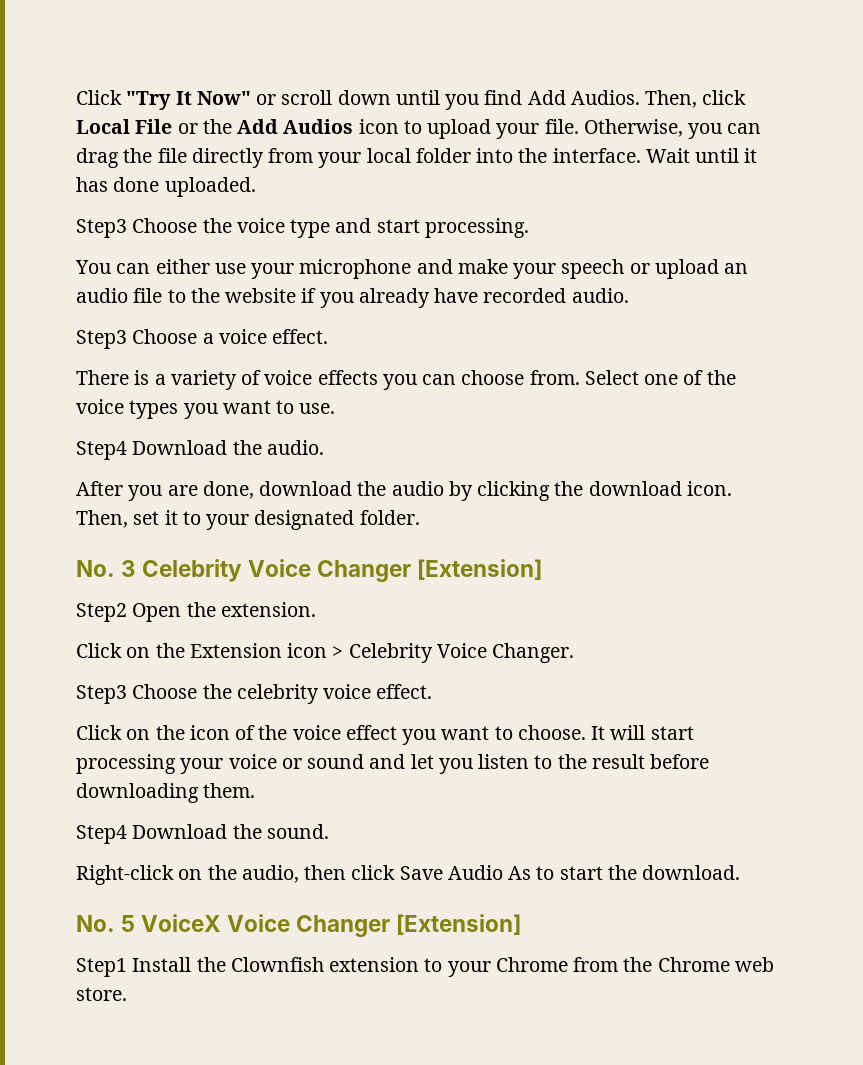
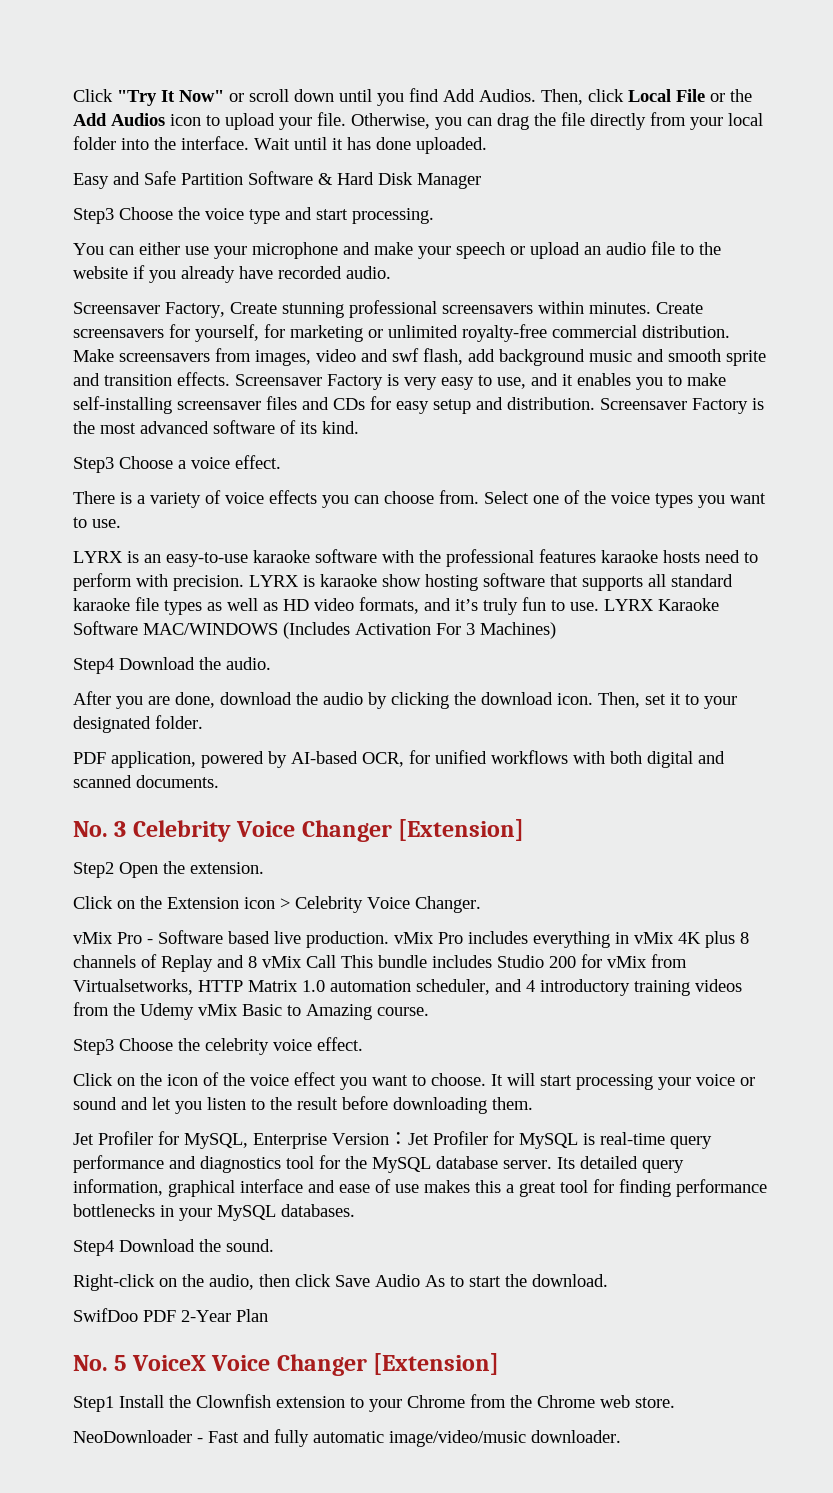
+ Easy and Safe Partition Software & Hard Disk Manager
+ Screensaver Factory, Create stunning professional screensavers within minutes. Create screensavers for yourself, for marketing or unlimited royalty-free commercial distribution. Make screensavers from images, video and swf flash, add background music and smooth sprite and transition effects. Screensaver Factory is very easy to use, and it enables you to make self-installing screensaver files and CDs for easy setup and distribution. Screensaver Factory is the most advanced software of its kind.
+ LYRX is an easy-to-use karaoke software with the professional features karaoke hosts need to perform with precision. LYRX is karaoke show hosting software that supports all standard karaoke file types as well as HD video formats, and it’s truly fun to use. LYRX Karaoke Software MAC/WINDOWS (Includes Activation For 3 Machines)
+ PDF application, powered by AI-based OCR, for unified workflows with both digital and scanned documents.
+ vMix Pro - Software based live production. vMix Pro includes everything in vMix 4K plus 8 channels of Replay and 8 vMix Call This bundle includes Studio 200 for vMix from Virtualsetworks, HTTP Matrix 1.0 automation scheduler, and 4 introductory training videos from the Udemy vMix Basic to Amazing course.
+ Jet Profiler for MySQL, Enterprise Version：Jet Profiler for MySQL is real-time query performance and diagnostics tool for the MySQL database server. Its detailed query information, graphical interface and ease of use makes this a great tool for finding performance bottlenecks in your MySQL databases.
+ SwifDoo PDF 2-Year Plan
+ NeoDownloader - Fast and fully automatic image/video/music downloader.

